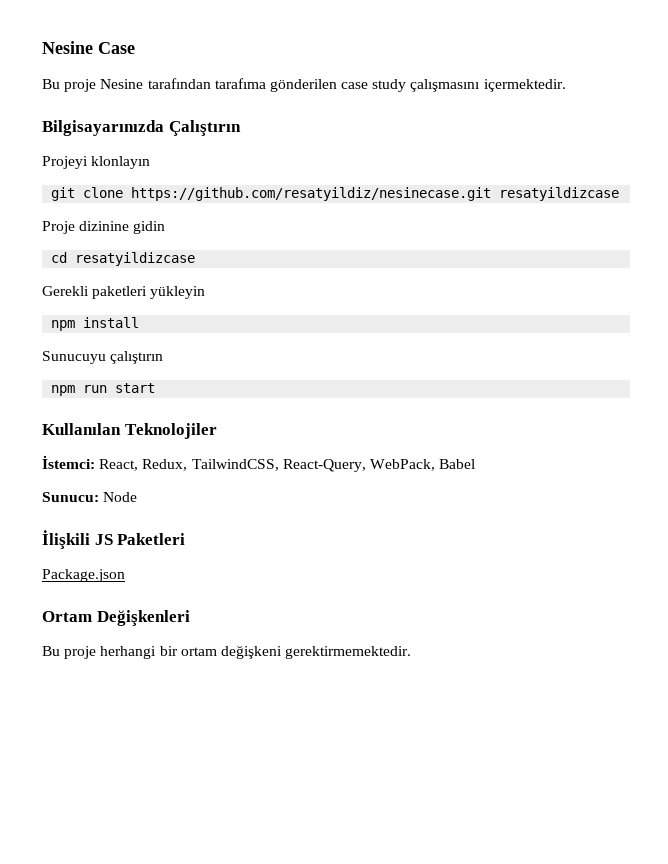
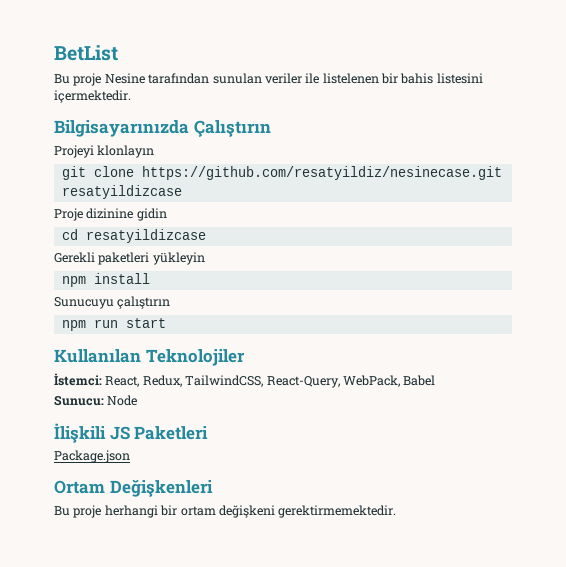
- Nesine Case
+ BetList
- Bu proje Nesine tarafından tarafıma gönderilen case study çalışmasını içermektedir.
+ Bu proje Nesine tarafından sunulan veriler ile listelenen bir bahis listesini içermektedir.

